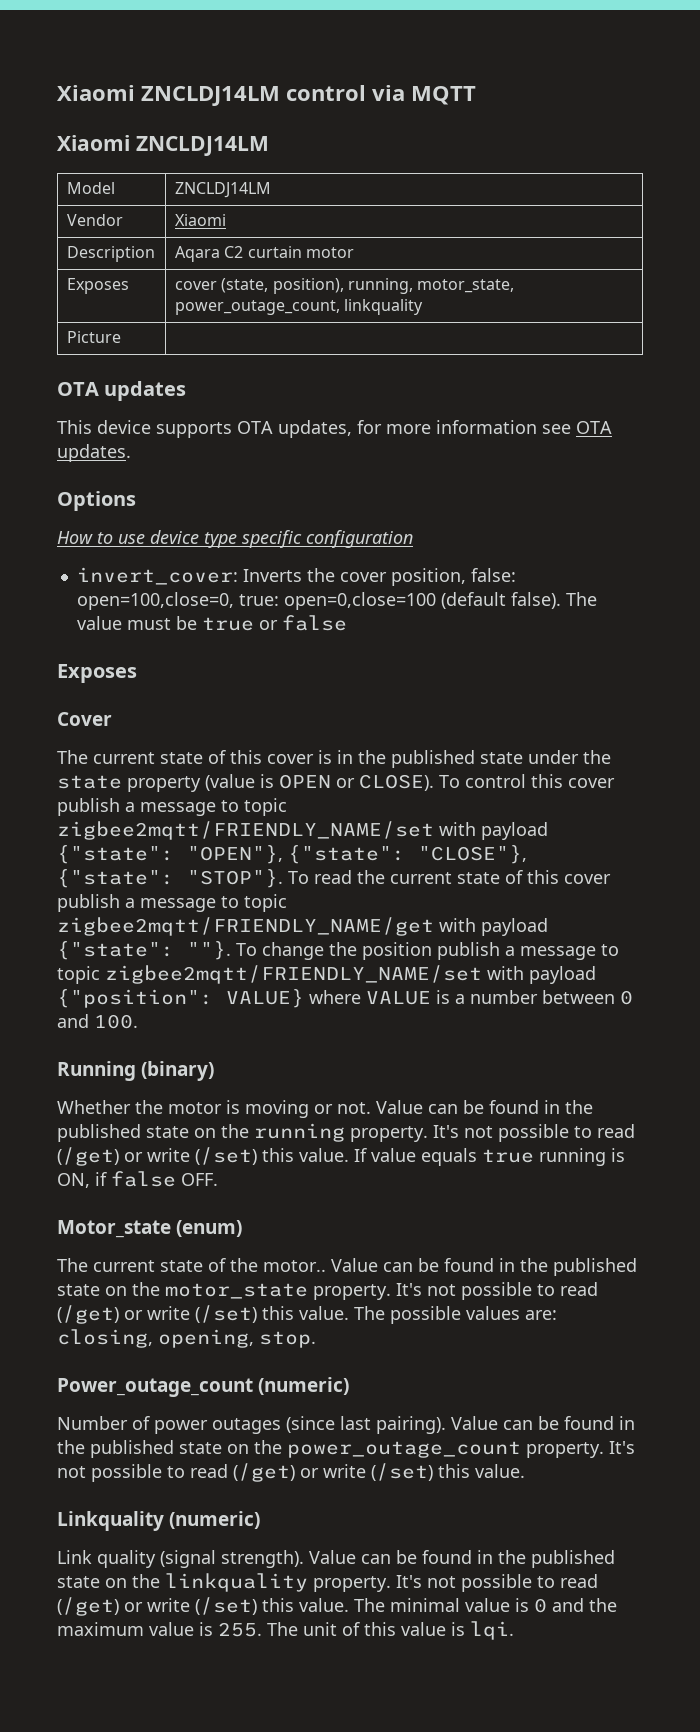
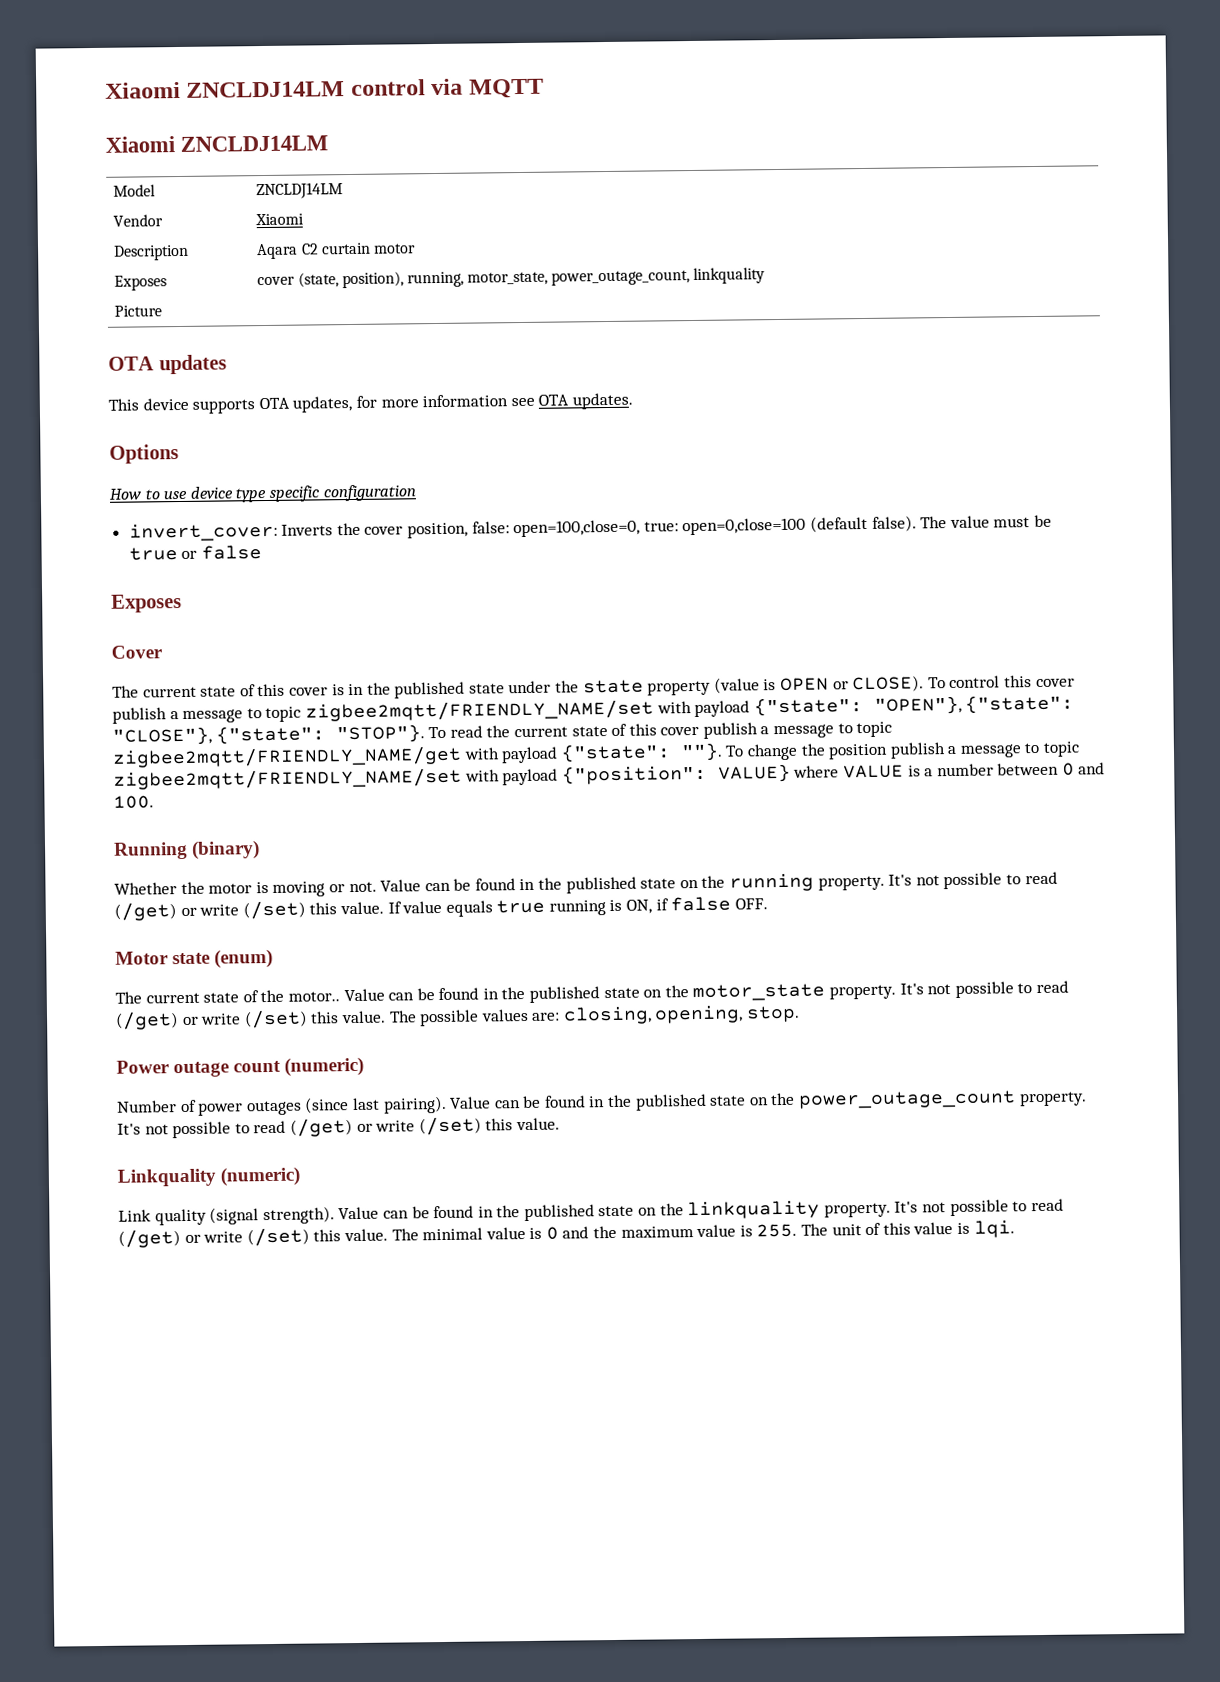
- Motor_state (enum)
+ Motor state (enum)
- Power_outage_count (numeric)
+ Power outage count (numeric)

